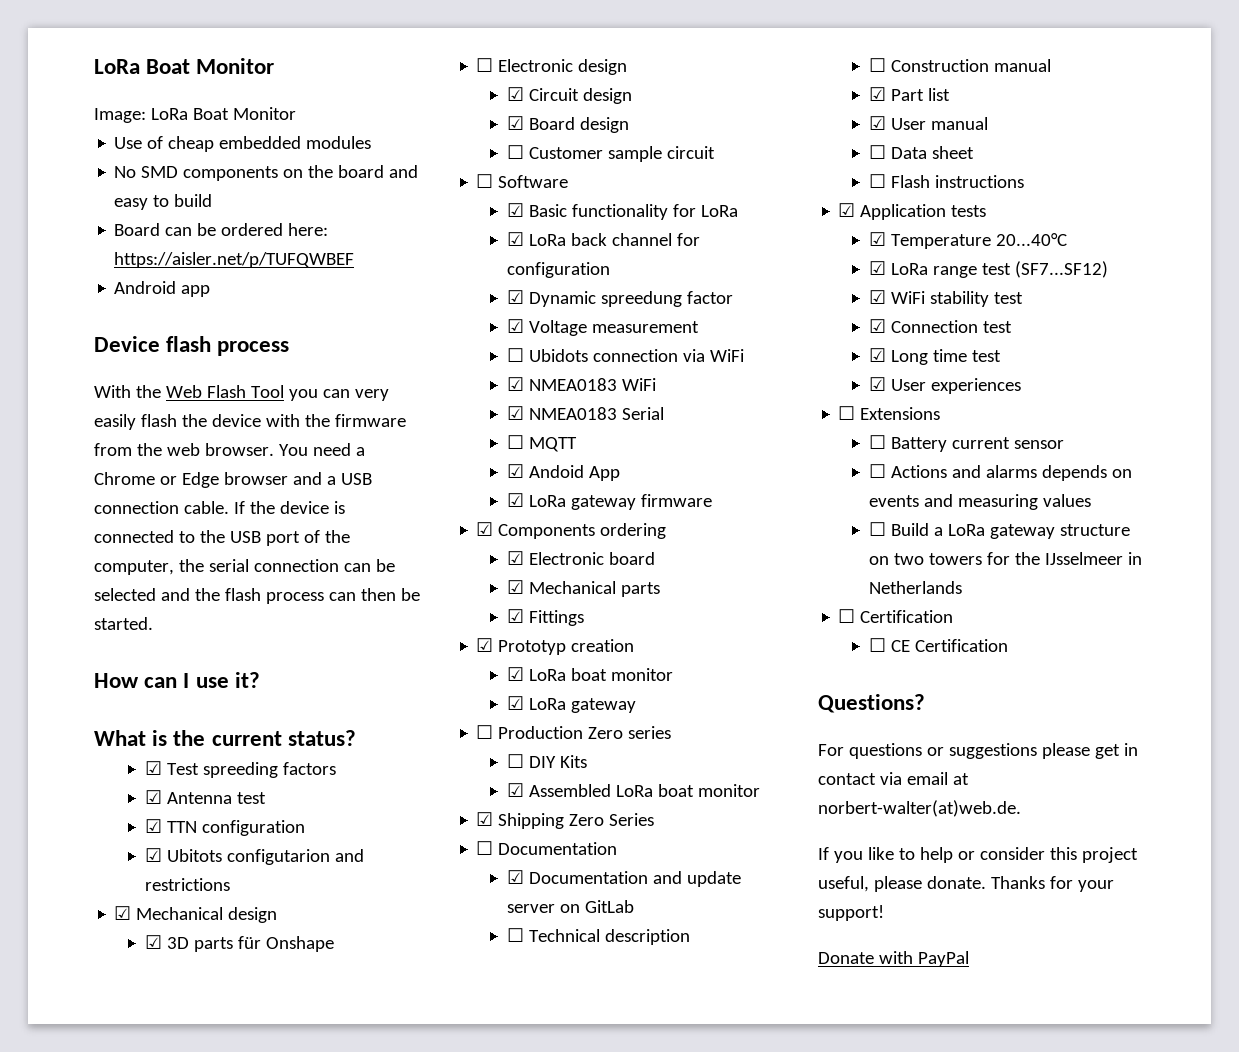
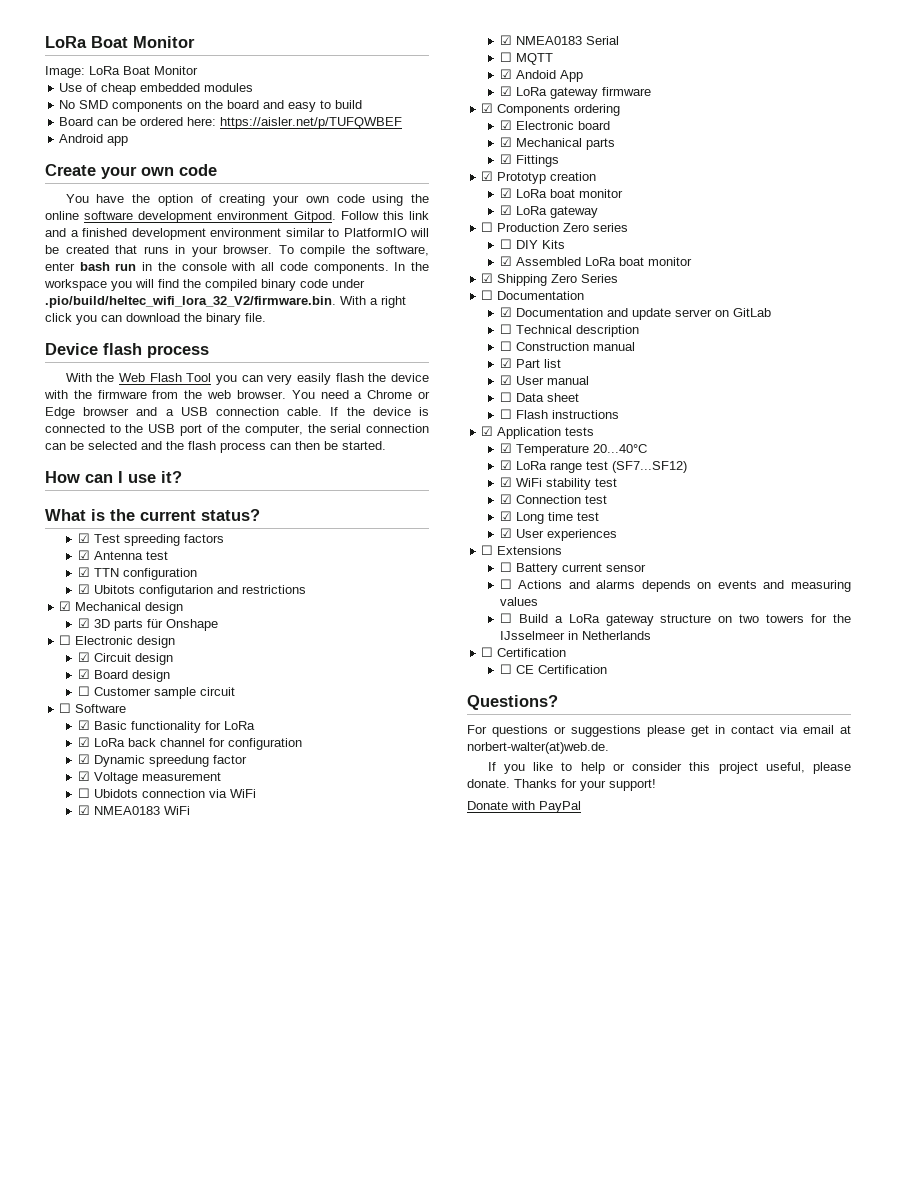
+ Create your own code
+ You have the option of creating your own code using the online software development environment Gitpod. Follow this link and a finished development environment similar to PlatformIO will be created that runs in your browser. To compile the software, enter bash run in the console with all code components. In the workspace you will find the compiled binary code under .pio/build/heltec_wifi_lora_32_V2/firmware.bin. With a right click you can download the binary file.

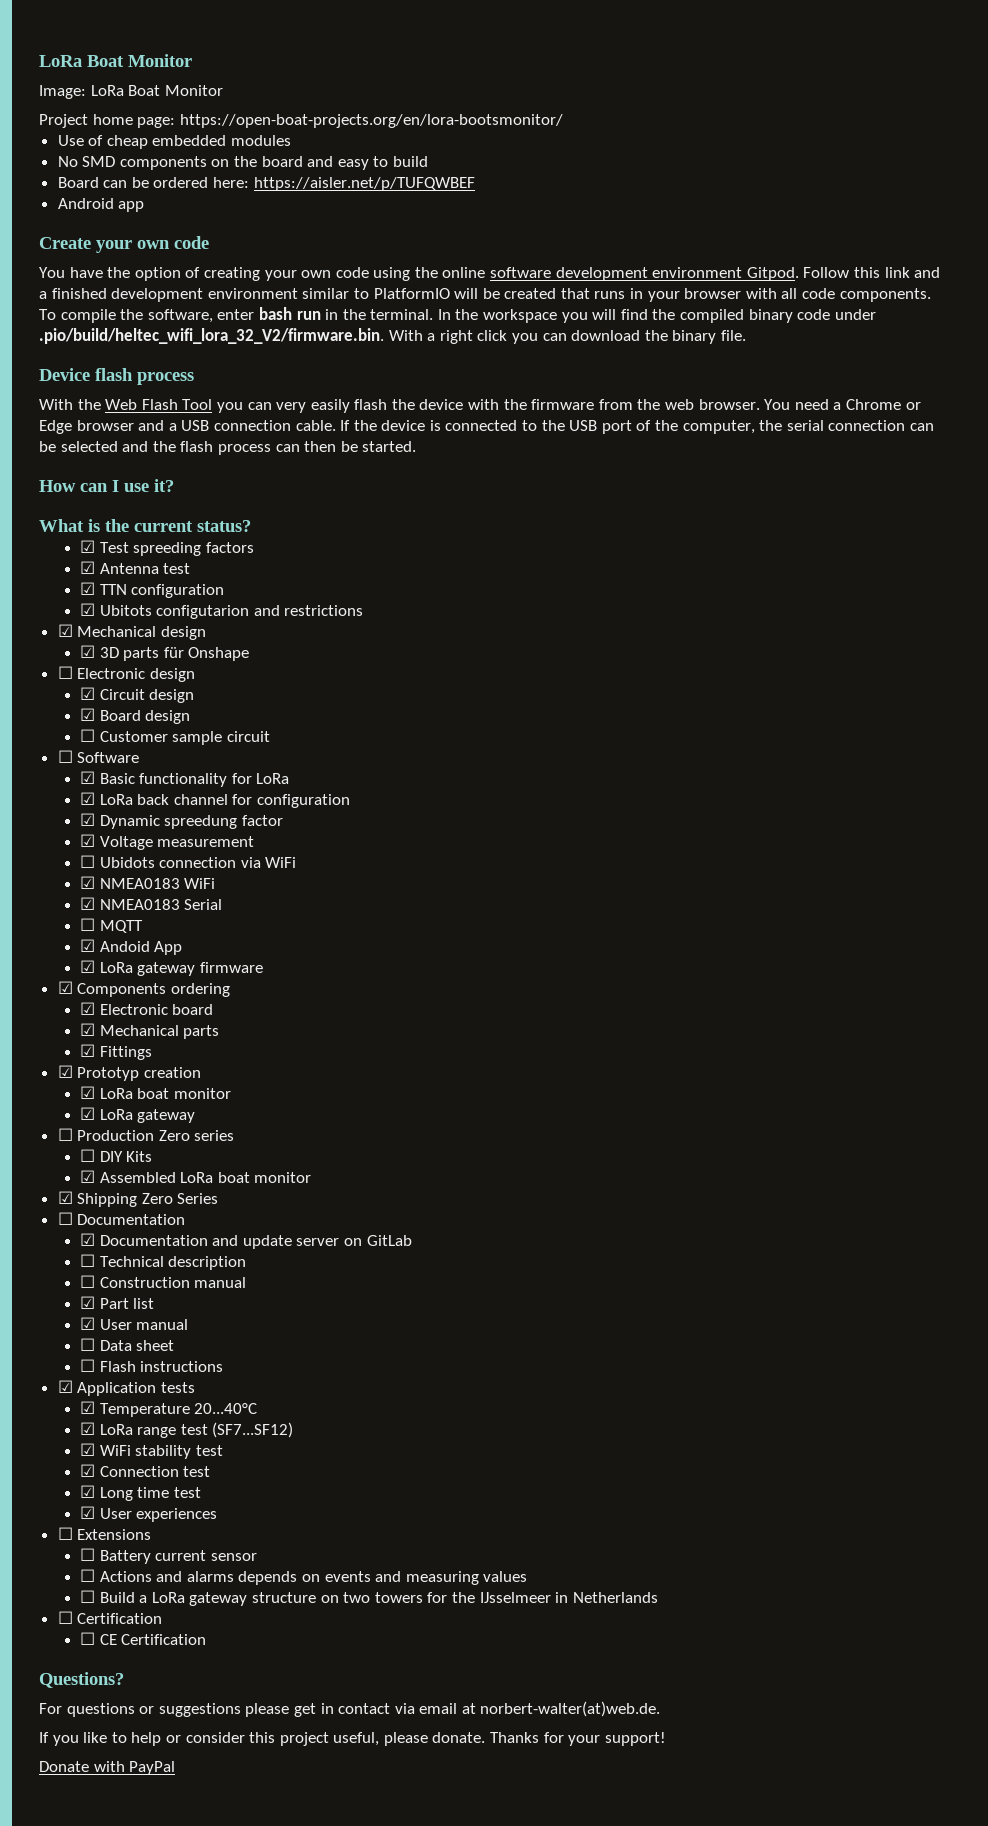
+ Project home page: https://open-boat-projects.org/en/lora-bootsmonitor/
- Follow this link and a finished development environment similar to PlatformIO will be created that runs in your browser.
+ Follow this link and a finished development environment similar to PlatformIO will be created that runs in your browser with all code components.
- To compile the software, enter bash run in the console with all code components.
+ To compile the software, enter bash run in the terminal.

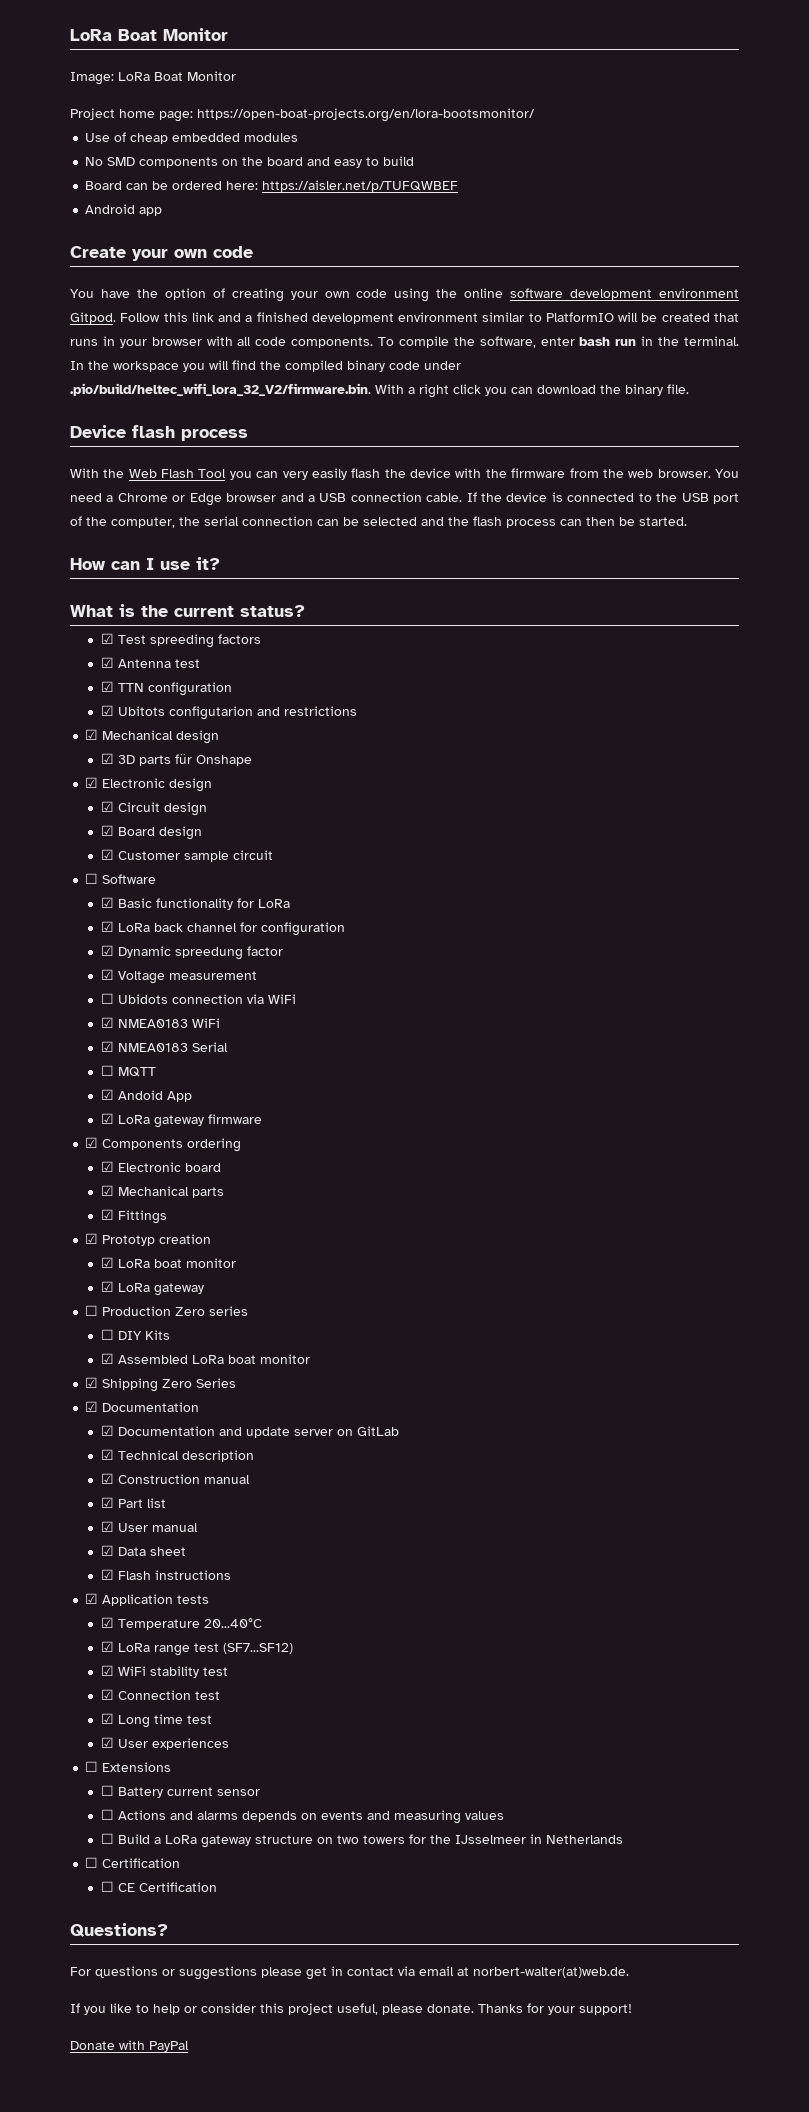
- ☐ Electronic design
+ ☑ Electronic design
- ☐ Customer sample circuit
+ ☑ Customer sample circuit
  ☑ Shipping Zero Series
- ☐ Documentation
+ ☑ Documentation
- ☐ Technical description
+ ☑ Technical description
- ☐ Construction manual
+ ☑ Construction manual
- ☐ Data sheet
+ ☑ Data sheet
- ☐ Flash instructions
+ ☑ Flash instructions

